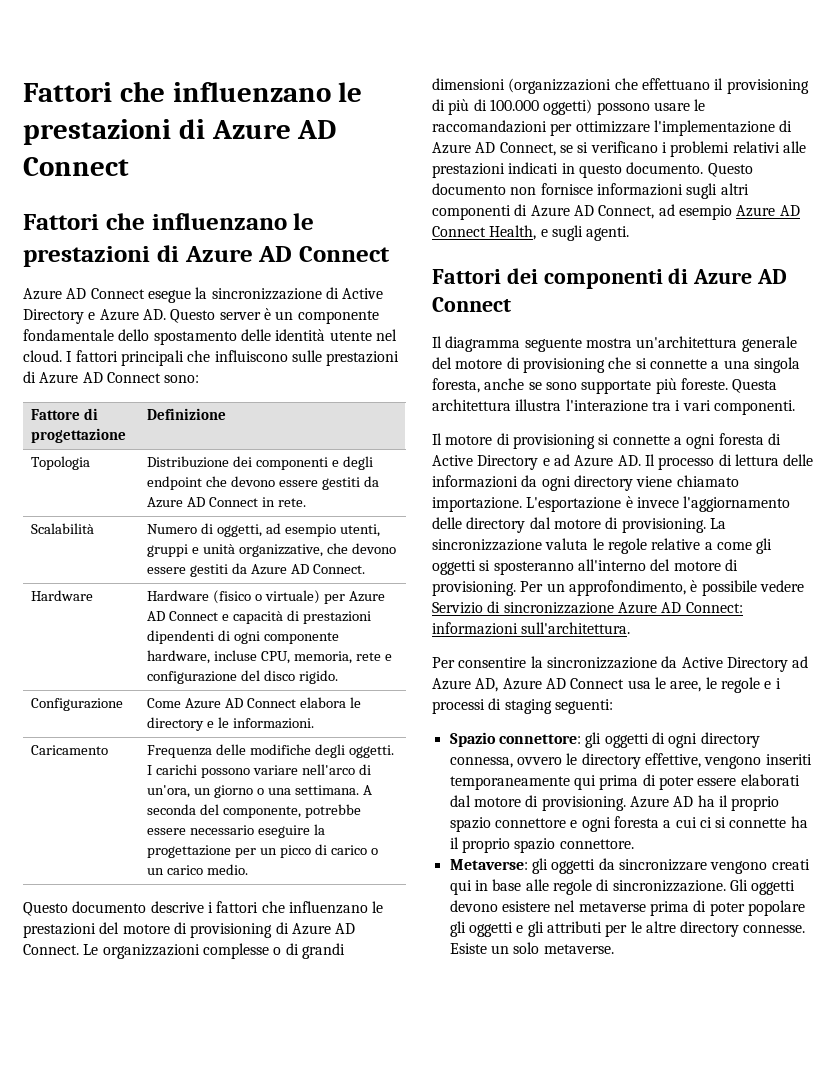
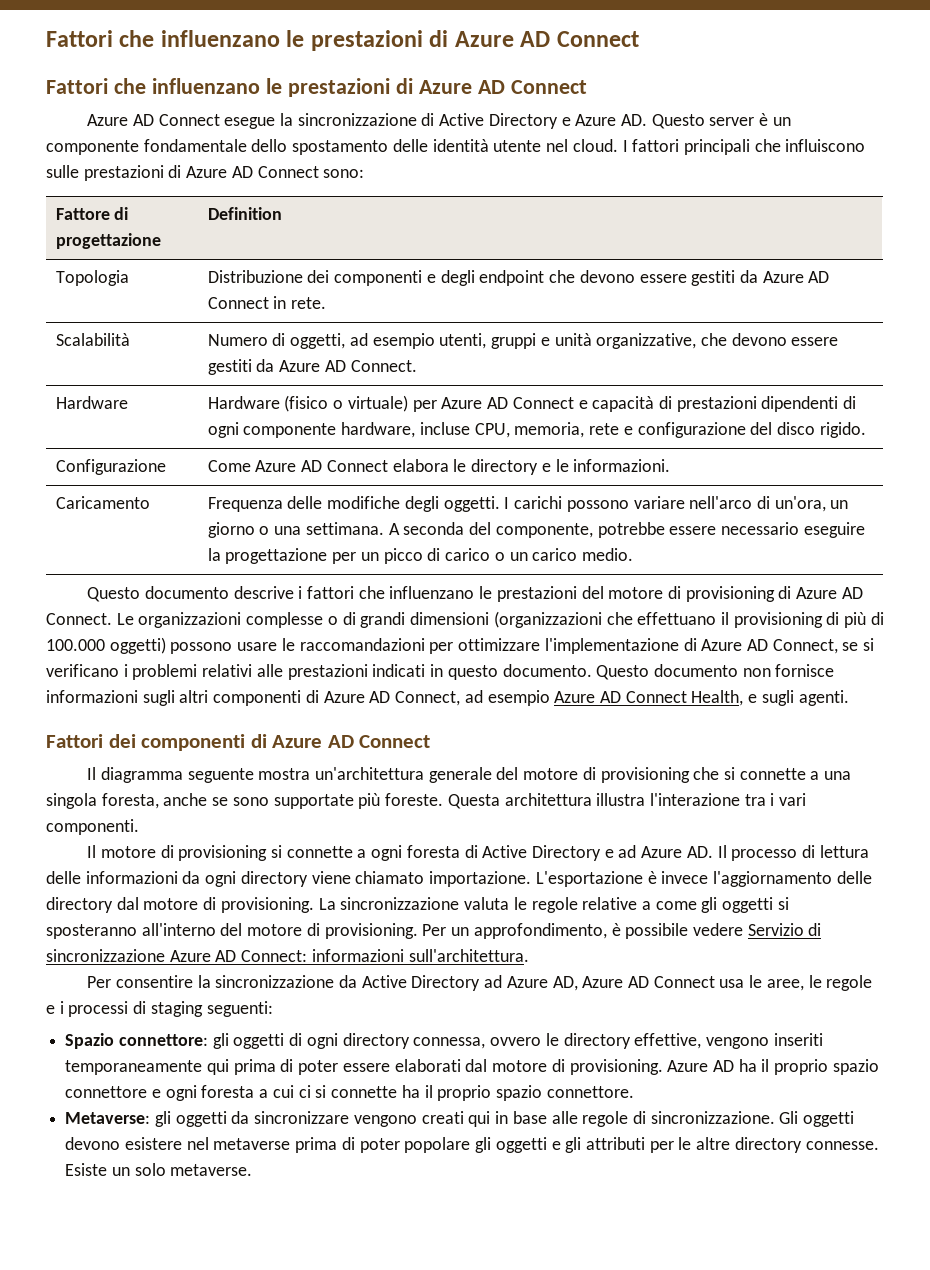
- Fattore di progettazione | Definizione
+ Fattore di progettazione | Definition

